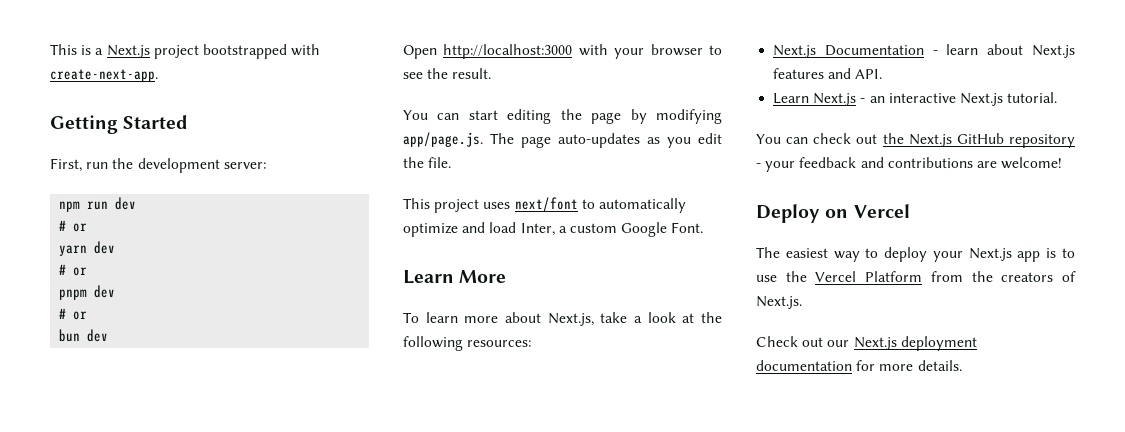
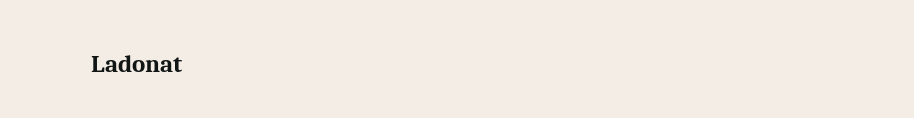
- This is a Next.js project bootstrapped with create-next-app.
- Getting Started
- First, run the development server:
- npm run dev
- # or
- yarn dev
- # or
- pnpm dev
- # or
- bun dev
- Open http://localhost:3000 with your browser to see the result.
- You can start editing the page by modifying app/page.js. The page auto-updates as you edit the file.
- This project uses next/font to automatically optimize and load Inter, a custom Google Font.
- Learn More
- To learn more about Next.js, take a look at the following resources:
- Next.js Documentation - learn about Next.js features and API.
- Learn Next.js - an interactive Next.js tutorial.
- You can check out the Next.js GitHub repository - your feedback and contributions are welcome!
- Deploy on Vercel
- The easiest way to deploy your Next.js app is to use the Vercel Platform from the creators of Next.js.
- Check out our Next.js deployment documentation for more details.
+ Ladonat

